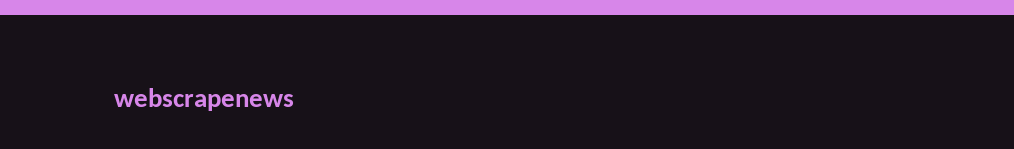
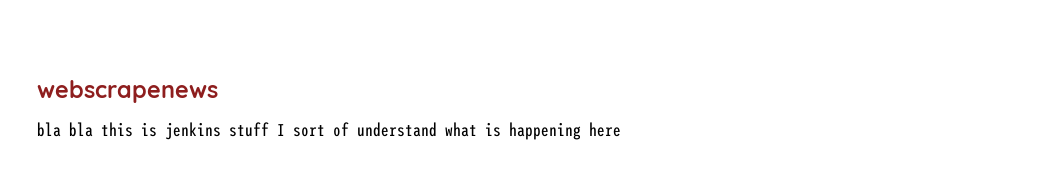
+ bla bla this is jenkins stuff I sort of understand what is happening here

